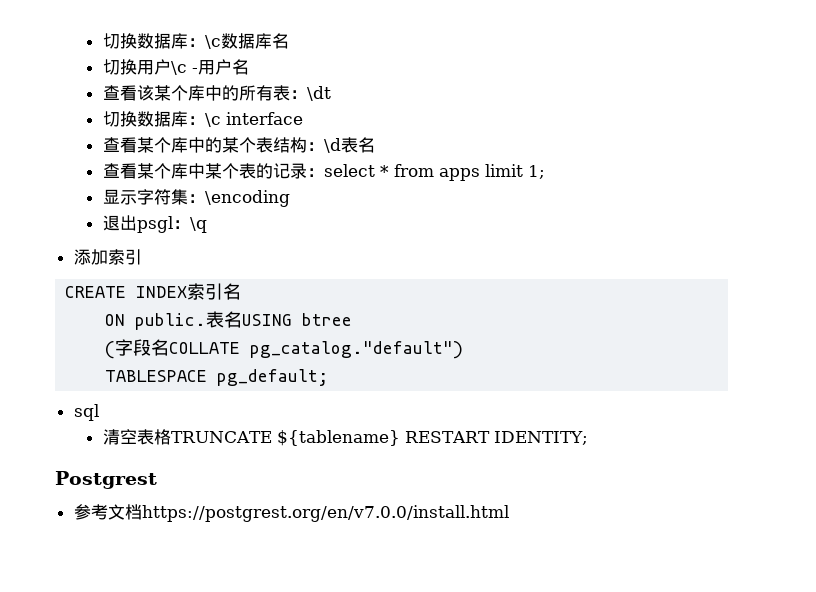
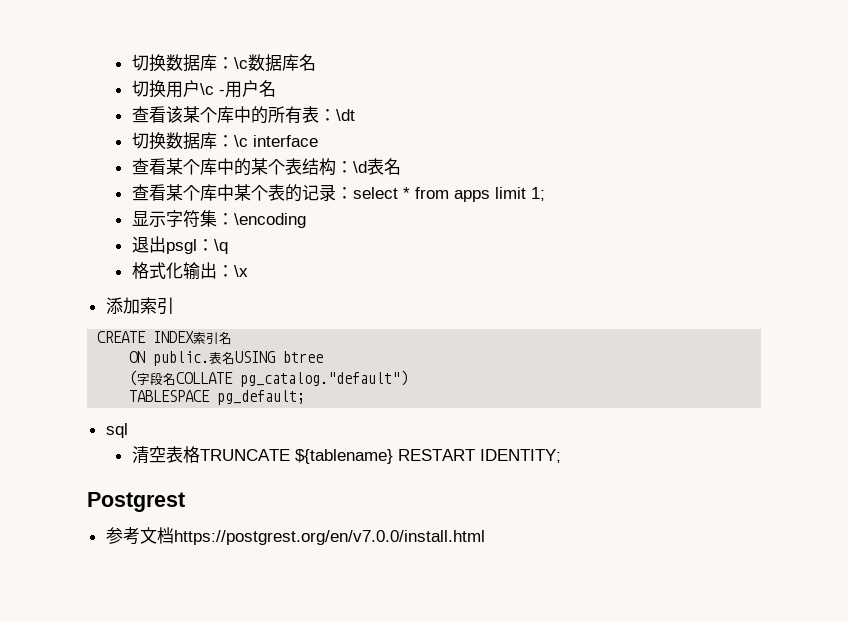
+ 格式化输出：\x

